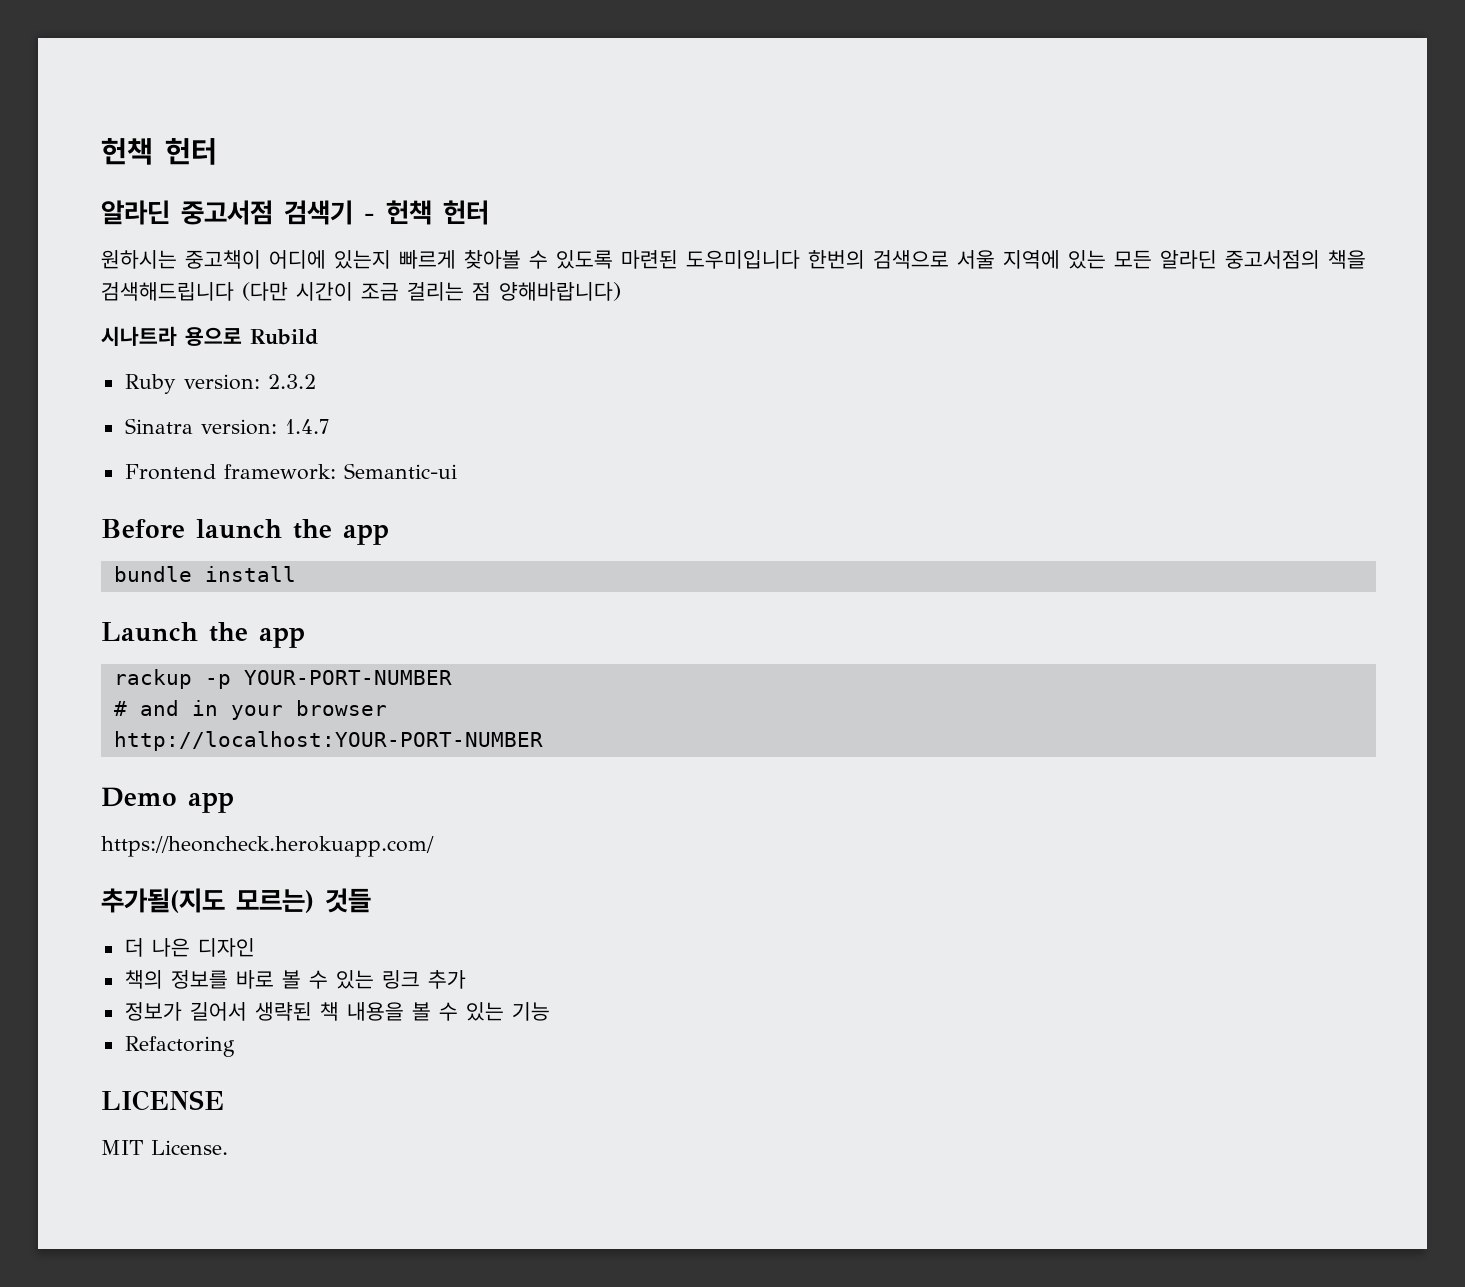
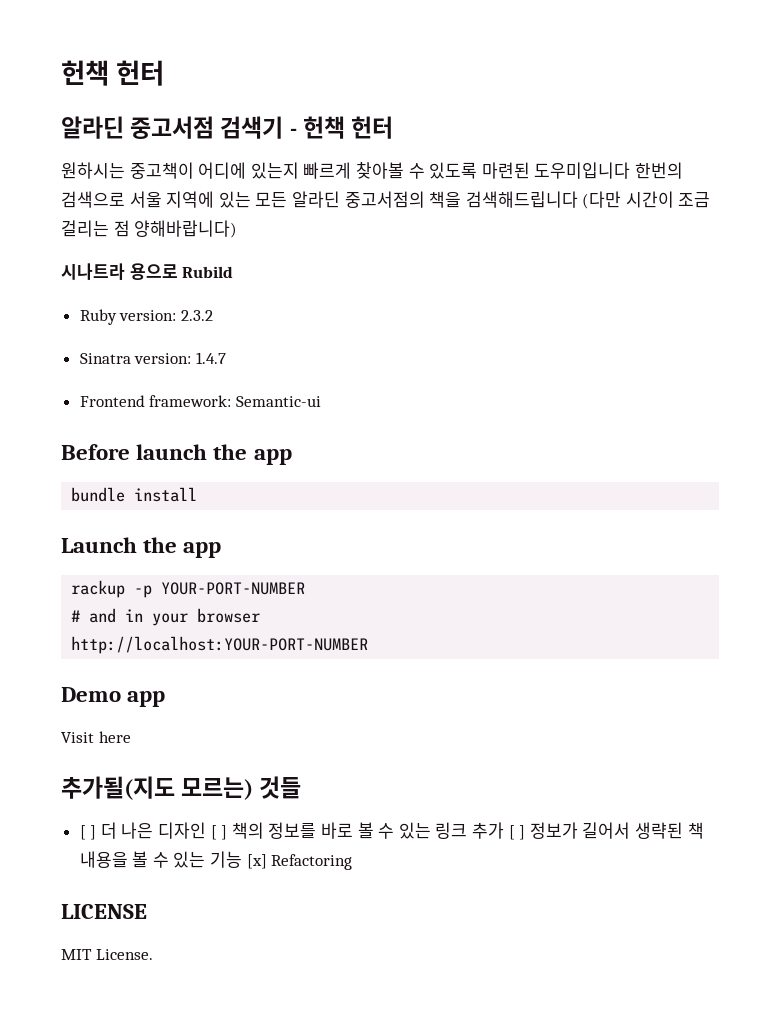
- https://heoncheck.herokuapp.com/
+ Visit here
- 더 나은 디자인
- 책의 정보를 바로 볼 수 있는 링크 추가
- 정보가 길어서 생략된 책 내용을 볼 수 있는 기능
- Refactoring
+ [ ] 더 나은 디자인 [ ] 책의 정보를 바로 볼 수 있는 링크 추가 [ ] 정보가 길어서 생략된 책 내용을 볼 수 있는 기능 [x] Refactoring

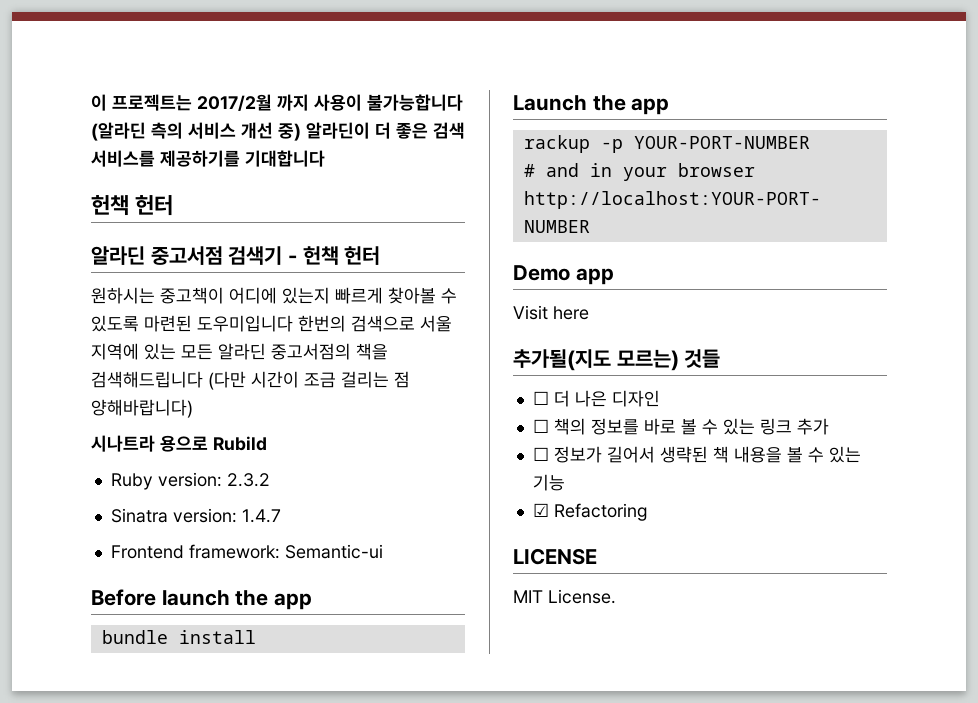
+ 이 프로젝트는 2017/2월 까지 사용이 불가능합니다 (알라딘 측의 서비스 개선 중) 알라딘이 더 좋은 검색 서비스를 제공하기를 기대합니다
- [ ] 더 나은 디자인 [ ] 책의 정보를 바로 볼 수 있는 링크 추가 [ ] 정보가 길어서 생략된 책 내용을 볼 수 있는 기능 [x] Refactoring
+ ☐ 더 나은 디자인
+ ☐ 책의 정보를 바로 볼 수 있는 링크 추가
+ ☐ 정보가 길어서 생략된 책 내용을 볼 수 있는 기능
+ ☑ Refactoring

